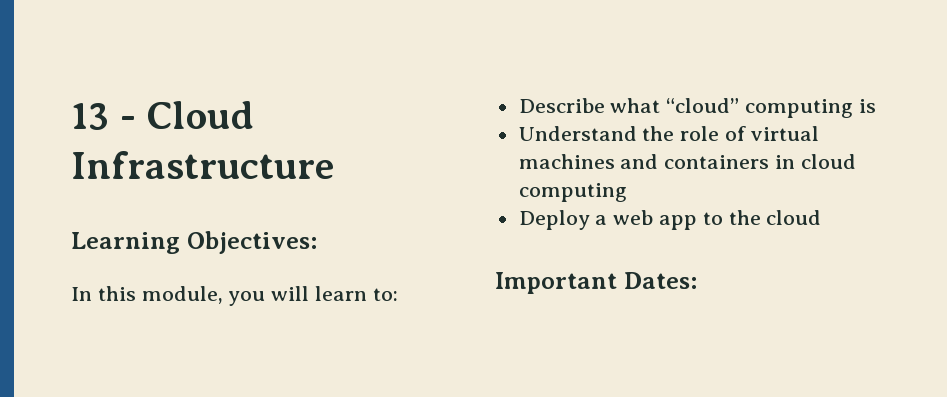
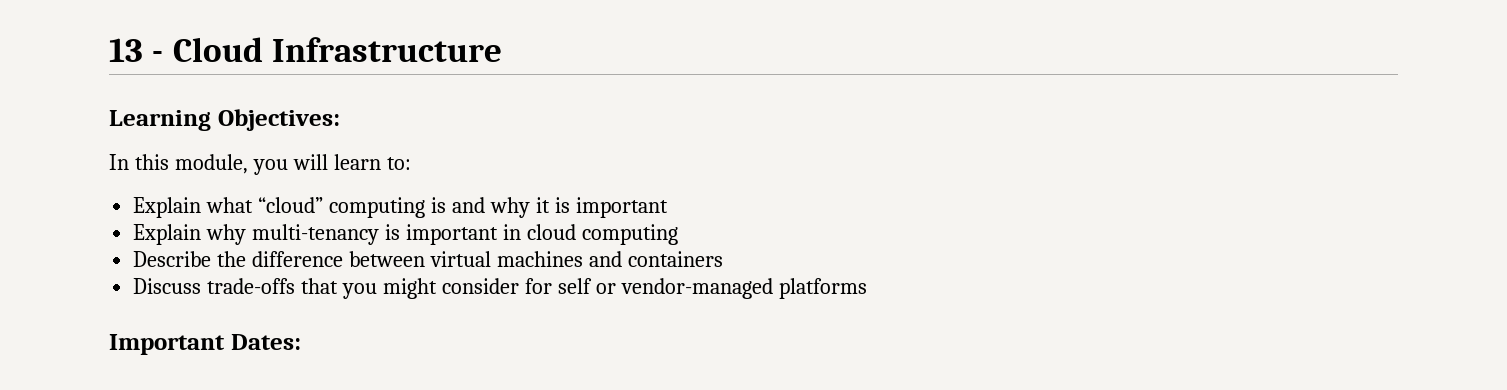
- Describe what “cloud” computing is
- Understand the role of virtual machines and containers in cloud computing
- Deploy a web app to the cloud
+ Explain what “cloud” computing is and why it is important
+ Explain why multi-tenancy is important in cloud computing
+ Describe the difference between virtual machines and containers
+ Discuss trade-offs that you might consider for self or vendor-managed platforms

